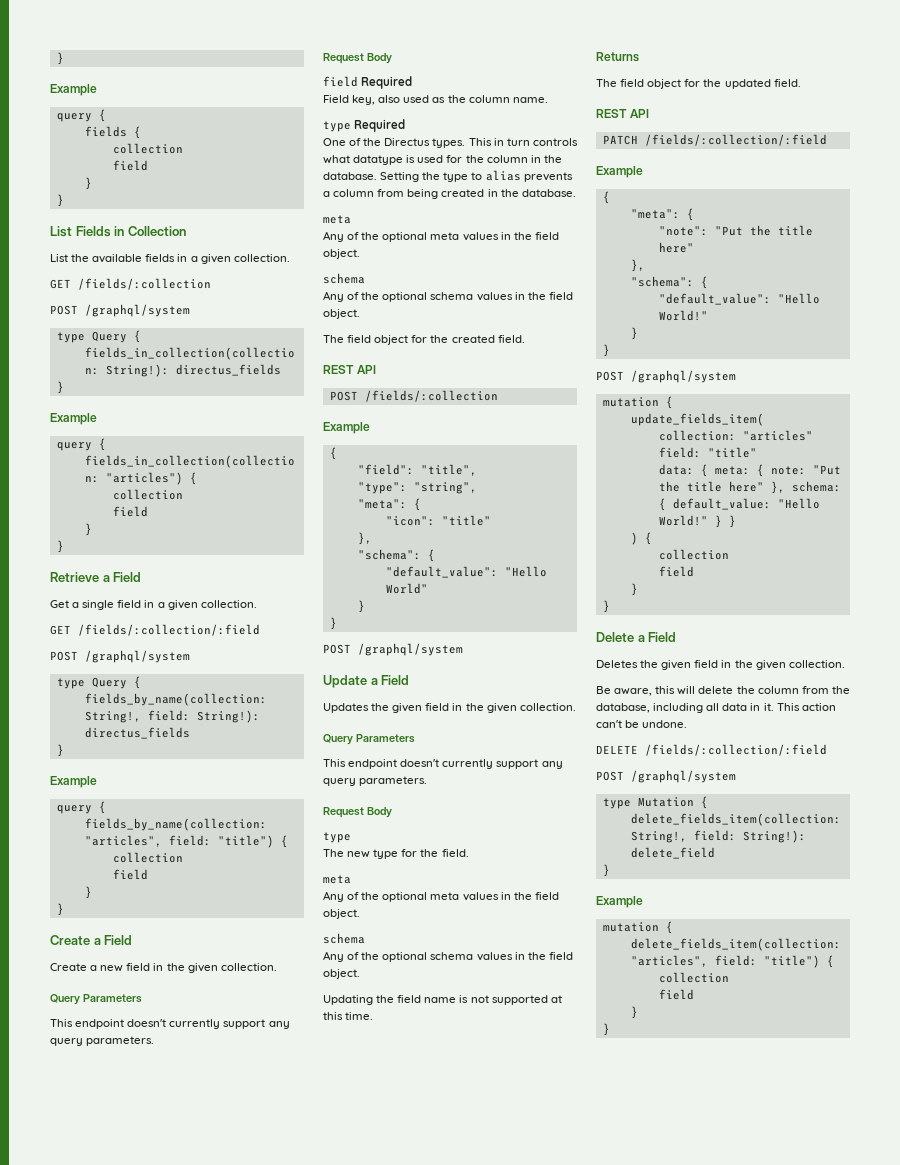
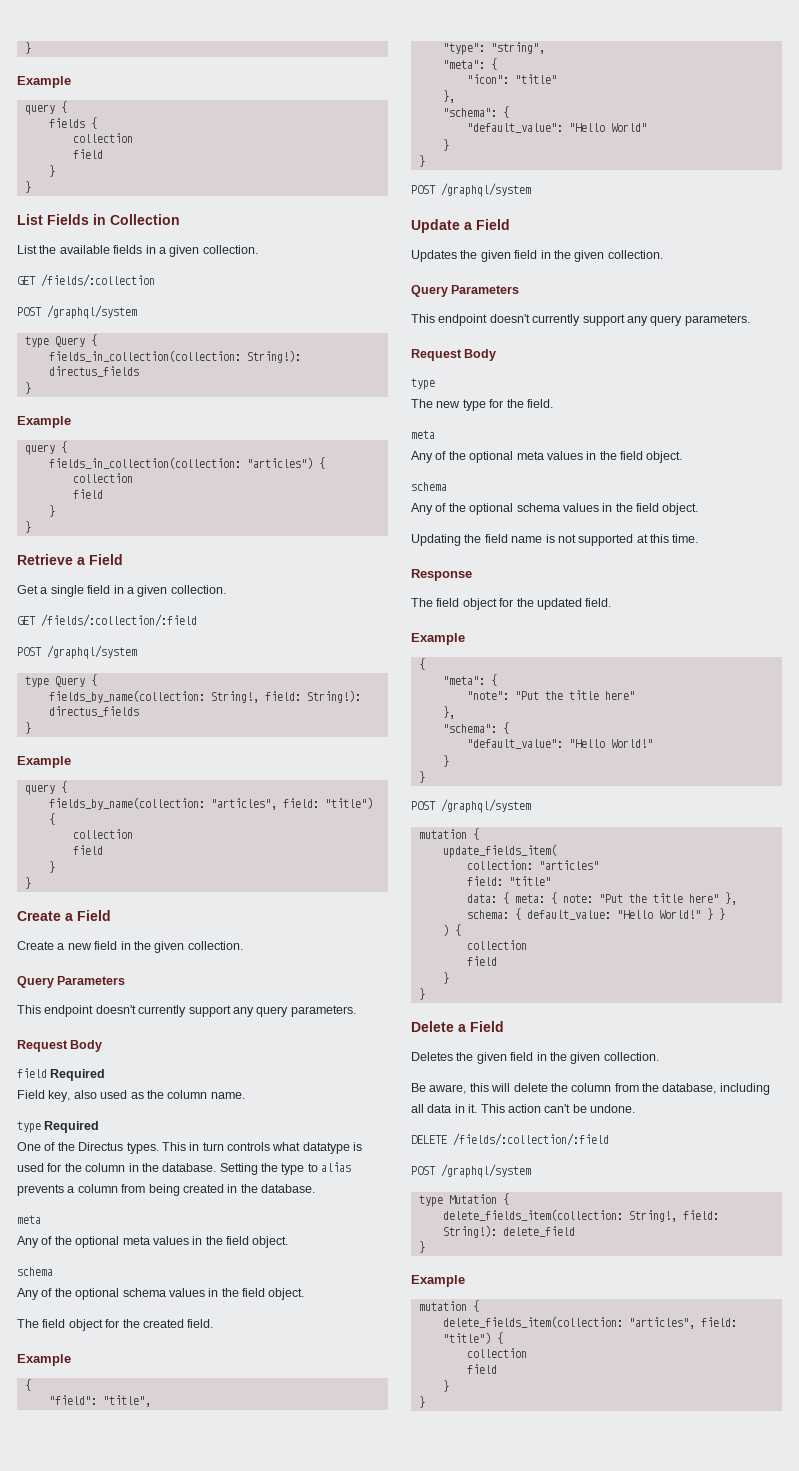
  The field object for the created field.
- REST API
- POST /fields/:collection
- Returns
+ Response
  The field object for the updated field.
- REST API
- PATCH /fields/:collection/:field

